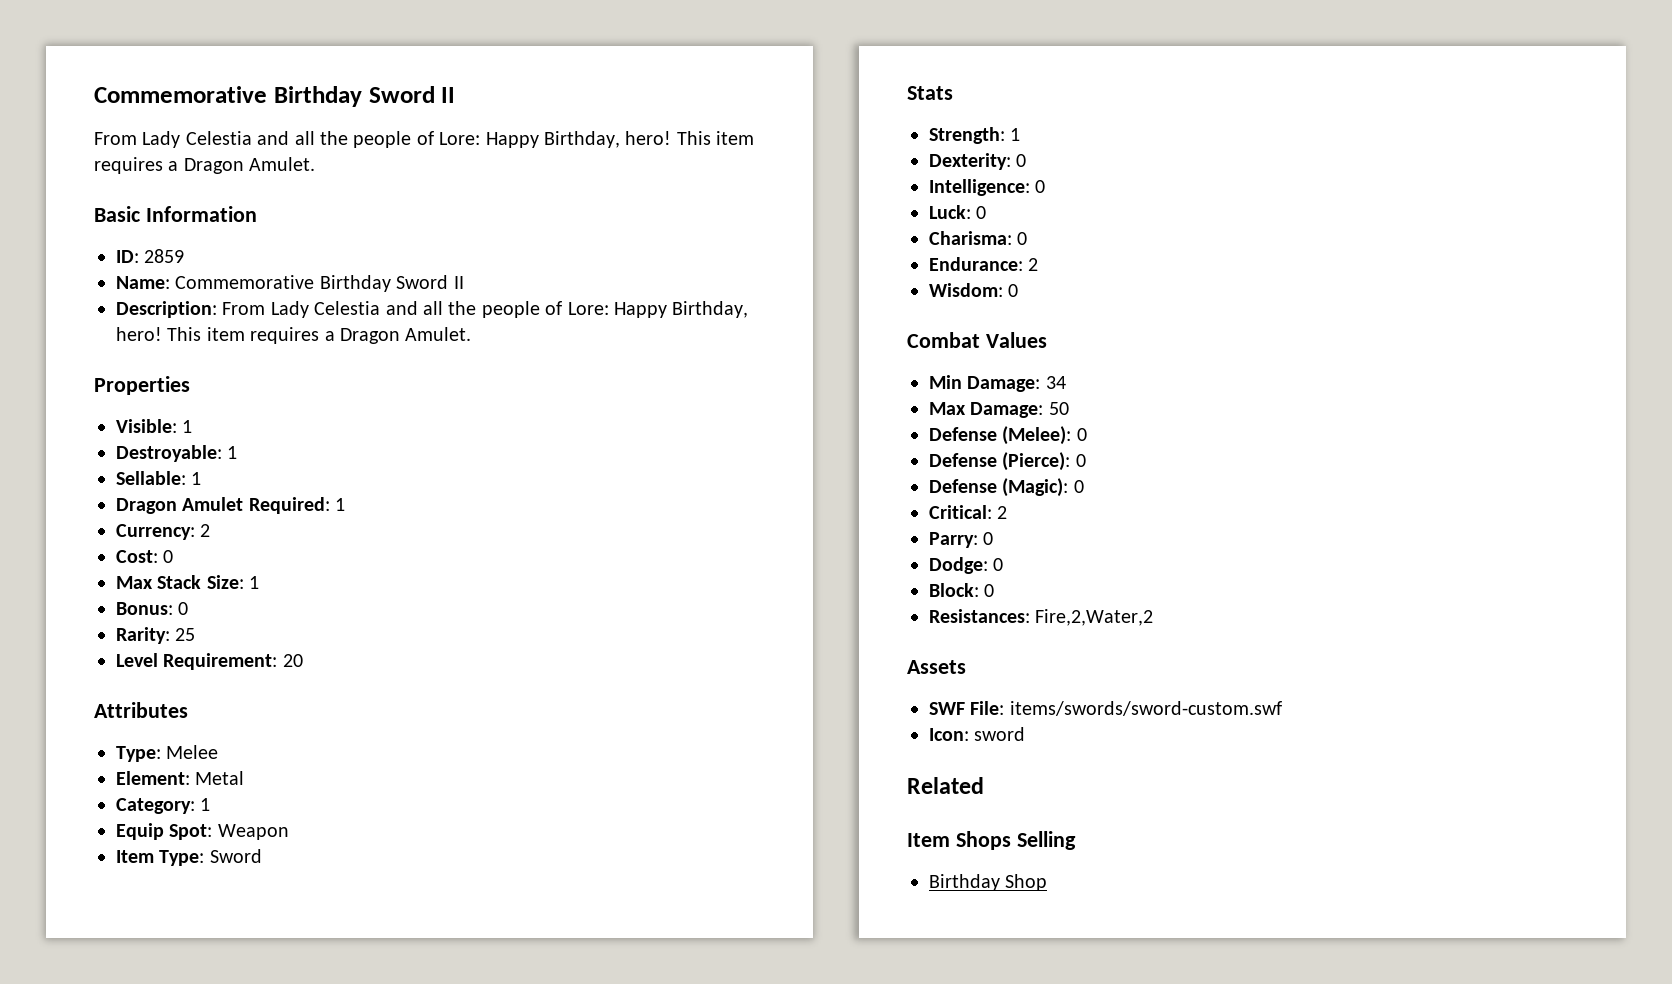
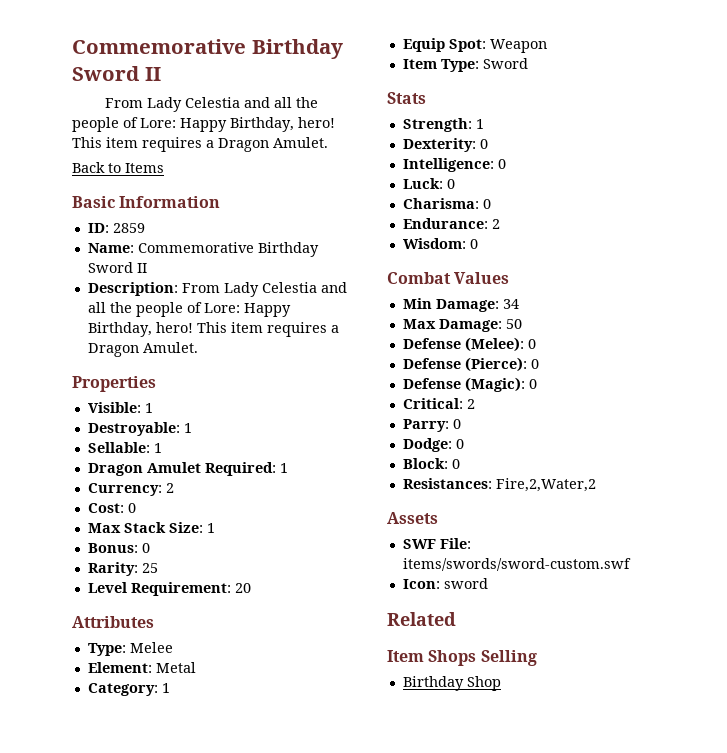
+ Back to Items

